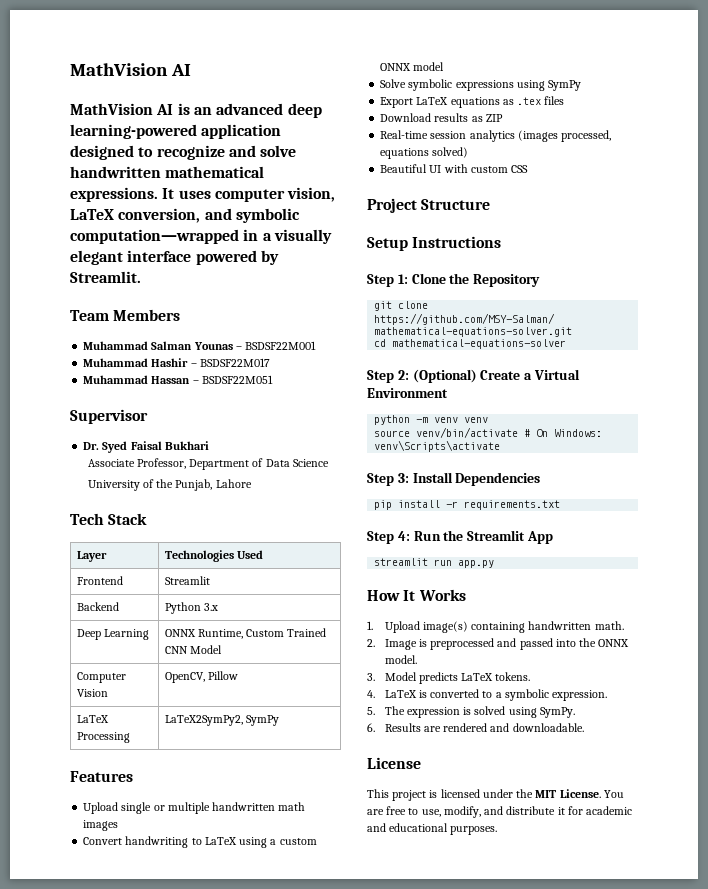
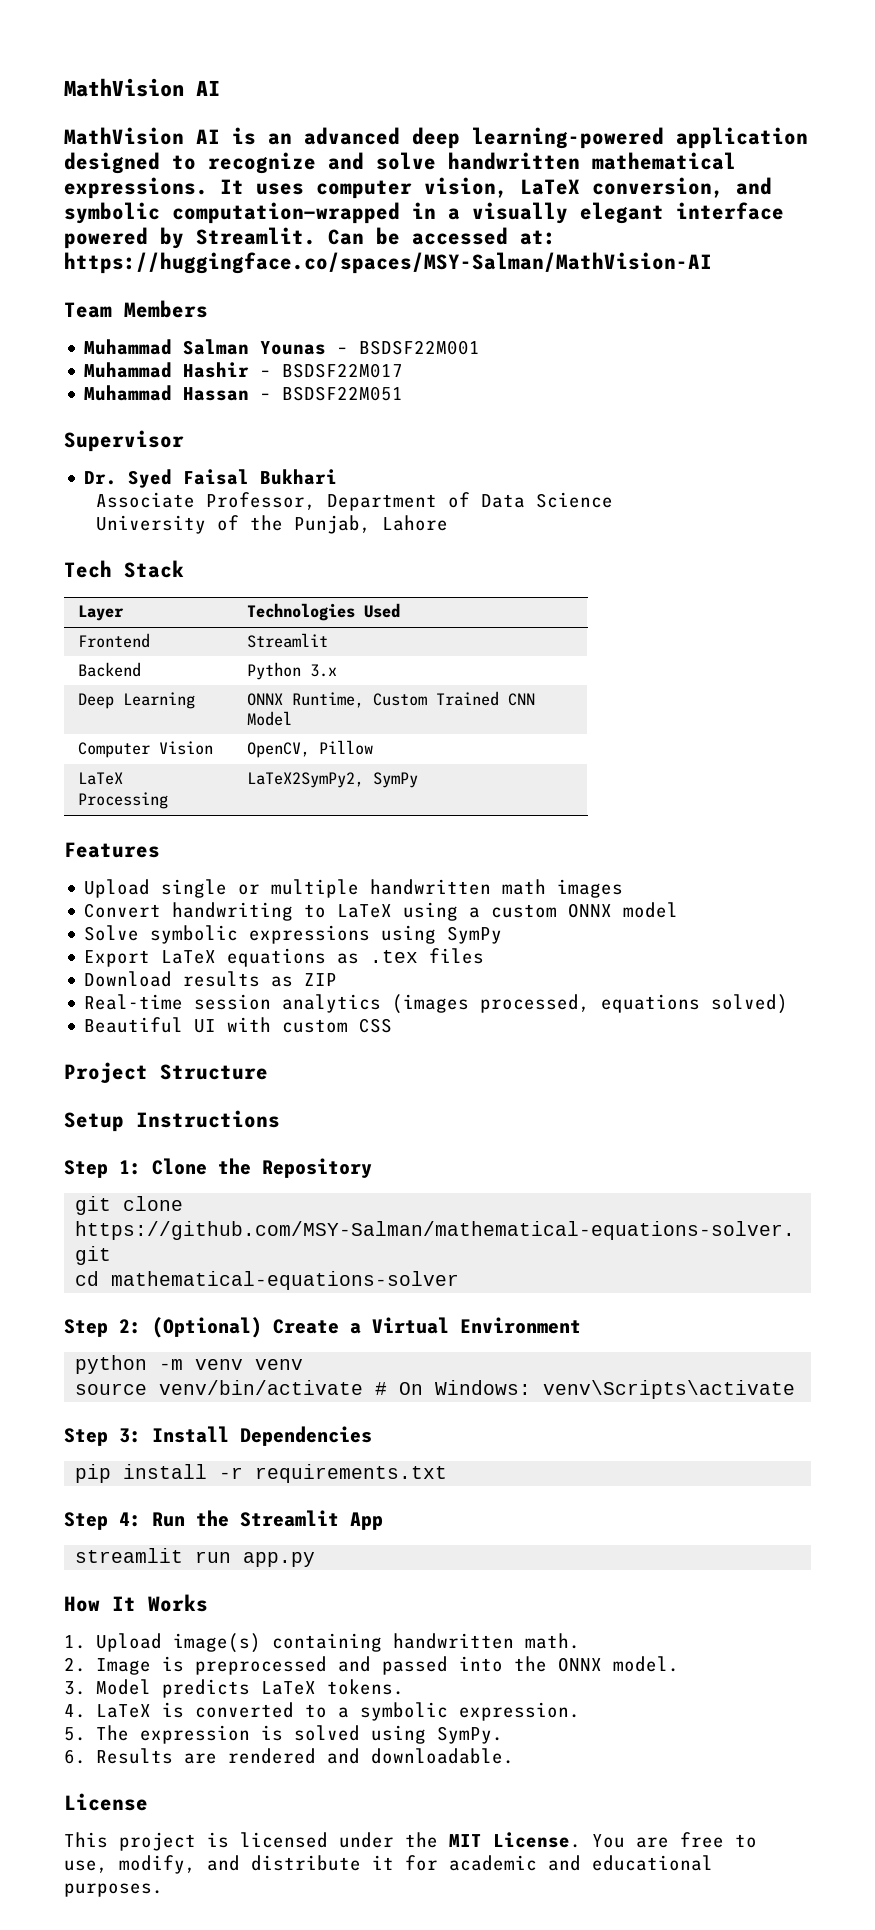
+ Can be accessed at: https://huggingface.co/spaces/MSY-Salman/MathVision-AI

